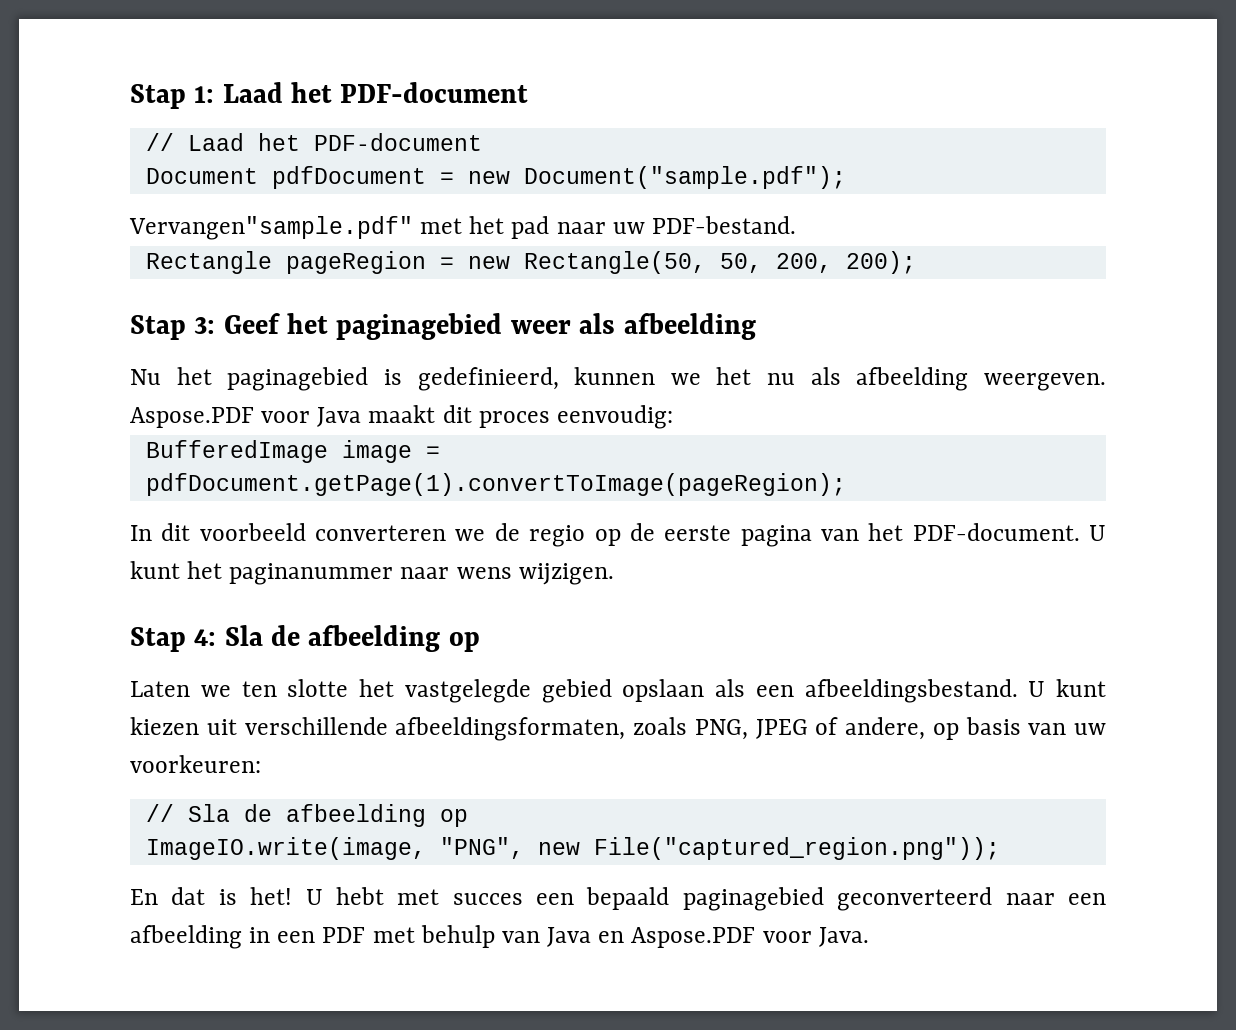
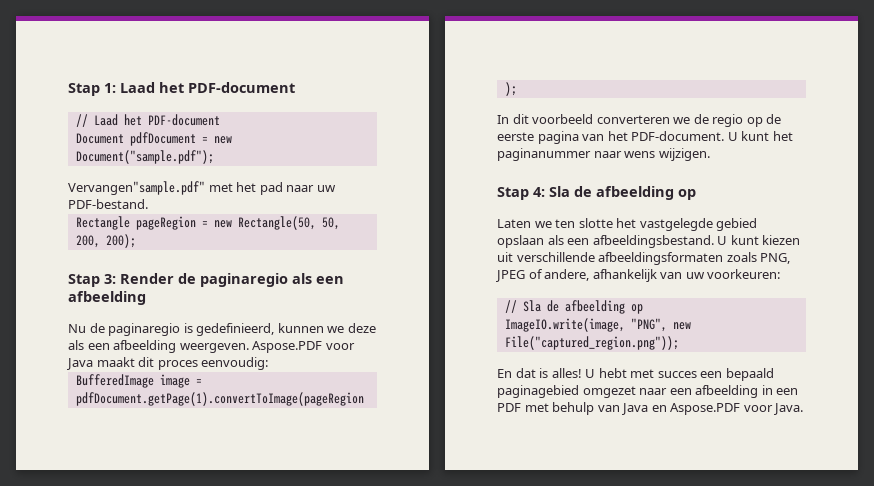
- Stap 3: Geef het paginagebied weer als afbeelding
+ Stap 3: Render de paginaregio als een afbeelding
- Nu het paginagebied is gedefinieerd, kunnen we het nu als afbeelding weergeven.
+ Nu de paginaregio is gedefinieerd, kunnen we deze als een afbeelding weergeven.
- U kunt kiezen uit verschillende afbeeldingsformaten, zoals PNG, JPEG of andere, op basis van uw voorkeuren:
+ U kunt kiezen uit verschillende afbeeldingsformaten zoals PNG, JPEG of andere, afhankelijk van uw voorkeuren:
- En dat is het!
+ En dat is alles!
- U hebt met succes een bepaald paginagebied geconverteerd naar een afbeelding in een PDF met behulp van Java en Aspose.PDF voor Java.
+ U hebt met succes een bepaald paginagebied omgezet naar een afbeelding in een PDF met behulp van Java en Aspose.PDF voor Java.

